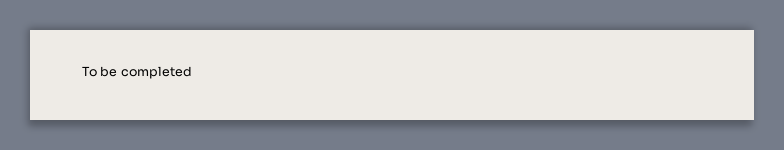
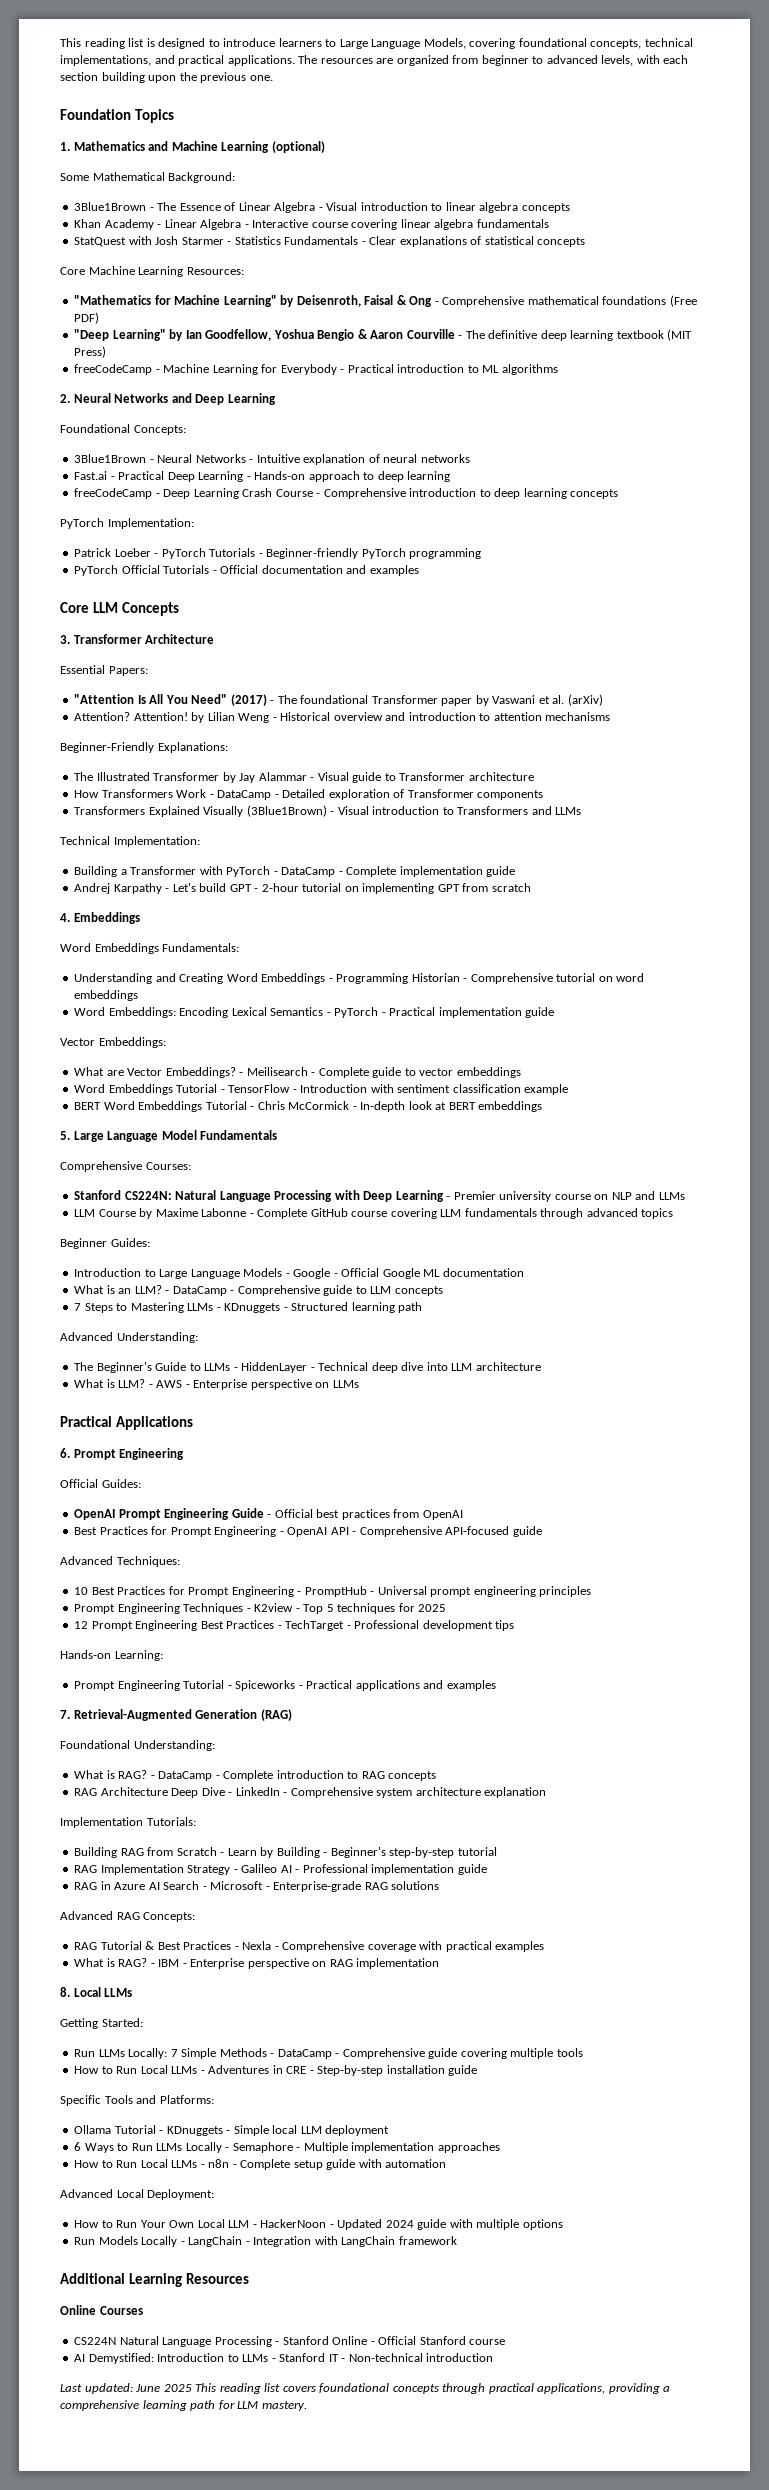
- To be completed
+ This reading list is designed to introduce learners to Large Language Models, covering foundational concepts, technical implementations, and practical applications. The resources are organized from beginner to advanced levels, with each section building upon the previous one.
+ Foundation Topics
+ 1. Mathematics and Machine Learning (optional)
+ Some Mathematical Background:
+ 3Blue1Brown - The Essence of Linear Algebra - Visual introduction to linear algebra concepts
+ Khan Academy - Linear Algebra - Interactive course covering linear algebra fundamentals
+ StatQuest with Josh Starmer - Statistics Fundamentals - Clear explanations of statistical concepts
+ Core Machine Learning Resources:
+ "Mathematics for Machine Learning" by Deisenroth, Faisal & Ong - Comprehensive mathematical foundations (Free PDF)
+ "Deep Learning" by Ian Goodfellow, Yoshua Bengio & Aaron Courville - The definitive deep learning textbook (MIT Press)
+ freeCodeCamp - Machine Learning for Everybody - Practical introduction to ML algorithms
+ 2. Neural Networks and Deep Learning
+ Foundational Concepts:
+ 3Blue1Brown - Neural Networks - Intuitive explanation of neural networks
+ Fast.ai - Practical Deep Learning - Hands-on approach to deep learning
+ freeCodeCamp - Deep Learning Crash Course - Comprehensive introduction to deep learning concepts
+ PyTorch Implementation:
+ Patrick Loeber - PyTorch Tutorials - Beginner-friendly PyTorch programming
+ PyTorch Official Tutorials - Official documentation and examples
+ Core LLM Concepts
+ 3. Transformer Architecture
+ Essential Papers:
+ "Attention Is All You Need" (2017) - The foundational Transformer paper by Vaswani et al. (arXiv)
+ Attention? Attention! by Lilian Weng - Historical overview and introduction to attention mechanisms
+ Beginner-Friendly Explanations:
+ The Illustrated Transformer by Jay Alammar - Visual guide to Transformer architecture
+ How Transformers Work - DataCamp - Detailed exploration of Transformer components
+ Transformers Explained Visually (3Blue1Brown) - Visual introduction to Transformers and LLMs
+ Technical Implementation:
+ Building a Transformer with PyTorch - DataCamp - Complete implementation guide
+ Andrej Karpathy - Let's build GPT - 2-hour tutorial on implementing GPT from scratch
+ 4. Embeddings
+ Word Embeddings Fundamentals:
+ Understanding and Creating Word Embeddings - Programming Historian - Comprehensive tutorial on word embeddings
+ Word Embeddings: Encoding Lexical Semantics - PyTorch - Practical implementation guide
+ Vector Embeddings:
+ What are Vector Embeddings? - Meilisearch - Complete guide to vector embeddings
+ Word Embeddings Tutorial - TensorFlow - Introduction with sentiment classification example
+ BERT Word Embeddings Tutorial - Chris McCormick - In-depth look at BERT embeddings
+ 5. Large Language Model Fundamentals
+ Comprehensive Courses:
+ Stanford CS224N: Natural Language Processing with Deep Learning - Premier university course on NLP and LLMs
+ LLM Course by Maxime Labonne - Complete GitHub course covering LLM fundamentals through advanced topics
+ Beginner Guides:
+ Introduction to Large Language Models - Google - Official Google ML documentation
+ What is an LLM? - DataCamp - Comprehensive guide to LLM concepts
+ 7 Steps to Mastering LLMs - KDnuggets - Structured learning path
+ Advanced Understanding:
+ The Beginner's Guide to LLMs - HiddenLayer - Technical deep dive into LLM architecture
+ What is LLM? - AWS - Enterprise perspective on LLMs
+ Practical Applications
+ 6. Prompt Engineering
+ Official Guides:
+ OpenAI Prompt Engineering Guide - Official best practices from OpenAI
+ Best Practices for Prompt Engineering - OpenAI API - Comprehensive API-focused guide
+ Advanced Techniques:
+ 10 Best Practices for Prompt Engineering - PromptHub - Universal prompt engineering principles
+ Prompt Engineering Techniques - K2view - Top 5 techniques for 2025
+ 12 Prompt Engineering Best Practices - TechTarget - Professional development tips
+ Hands-on Learning:
+ Prompt Engineering Tutorial - Spiceworks - Practical applications and examples
+ 7. Retrieval-Augmented Generation (RAG)
+ Foundational Understanding:
+ What is RAG? - DataCamp - Complete introduction to RAG concepts
+ RAG Architecture Deep Dive - LinkedIn - Comprehensive system architecture explanation
+ Implementation Tutorials:
+ Building RAG from Scratch - Learn by Building - Beginner's step-by-step tutorial
+ RAG Implementation Strategy - Galileo AI - Professional implementation guide
+ RAG in Azure AI Search - Microsoft - Enterprise-grade RAG solutions
+ Advanced RAG Concepts:
+ RAG Tutorial & Best Practices - Nexla - Comprehensive coverage with practical examples
+ What is RAG? - IBM - Enterprise perspective on RAG implementation
+ 8. Local LLMs
+ Getting Started:
+ Run LLMs Locally: 7 Simple Methods - DataCamp - Comprehensive guide covering multiple tools
+ How to Run Local LLMs - Adventures in CRE - Step-by-step installation guide
+ Specific Tools and Platforms:
+ Ollama Tutorial - KDnuggets - Simple local LLM deployment
+ 6 Ways to Run LLMs Locally - Semaphore - Multiple implementation approaches
+ How to Run Local LLMs - n8n - Complete setup guide with automation
+ Advanced Local Deployment:
+ How to Run Your Own Local LLM - HackerNoon - Updated 2024 guide with multiple options
+ Run Models Locally - LangChain - Integration with LangChain framework
+ Additional Learning Resources
+ Online Courses
+ CS224N Natural Language Processing - Stanford Online - Official Stanford course
+ AI Demystified: Introduction to LLMs - Stanford IT - Non-technical introduction
+ Last updated: June 2025 This reading list covers foundational concepts through practical applications, providing a comprehensive learning path for LLM mastery.

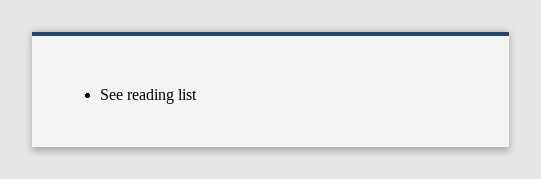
- This reading list is designed to introduce learners to Large Language Models, covering foundational concepts, technical implementations, and practical applications. The resources are organized from beginner to advanced levels, with each section building upon the previous one.
- Foundation Topics
- 1. Mathematics and Machine Learning (optional)
- Some Mathematical Background:
- 3Blue1Brown - The Essence of Linear Algebra - Visual introduction to linear algebra concepts
- Khan Academy - Linear Algebra - Interactive course covering linear algebra fundamentals
- StatQuest with Josh Starmer - Statistics Fundamentals - Clear explanations of statistical concepts
- Core Machine Learning Resources:
- "Mathematics for Machine Learning" by Deisenroth, Faisal & Ong - Comprehensive mathematical foundations (Free PDF)
- "Deep Learning" by Ian Goodfellow, Yoshua Bengio & Aaron Courville - The definitive deep learning textbook (MIT Press)
- freeCodeCamp - Machine Learning for Everybody - Practical introduction to ML algorithms
- 2. Neural Networks and Deep Learning
- Foundational Concepts:
- 3Blue1Brown - Neural Networks - Intuitive explanation of neural networks
- Fast.ai - Practical Deep Learning - Hands-on approach to deep learning
- freeCodeCamp - Deep Learning Crash Course - Comprehensive introduction to deep learning concepts
- PyTorch Implementation:
- Patrick Loeber - PyTorch Tutorials - Beginner-friendly PyTorch programming
- PyTorch Official Tutorials - Official documentation and examples
- Core LLM Concepts
- 3. Transformer Architecture
- Essential Papers:
- "Attention Is All You Need" (2017) - The foundational Transformer paper by Vaswani et al. (arXiv)
- Attention? Attention! by Lilian Weng - Historical overview and introduction to attention mechanisms
- Beginner-Friendly Explanations:
- The Illustrated Transformer by Jay Alammar - Visual guide to Transformer architecture
- How Transformers Work - DataCamp - Detailed exploration of Transformer components
- Transformers Explained Visually (3Blue1Brown) - Visual introduction to Transformers and LLMs
- Technical Implementation:
- Building a Transformer with PyTorch - DataCamp - Complete implementation guide
- Andrej Karpathy - Let's build GPT - 2-hour tutorial on implementing GPT from scratch
- 4. Embeddings
- Word Embeddings Fundamentals:
- Understanding and Creating Word Embeddings - Programming Historian - Comprehensive tutorial on word embeddings
- Word Embeddings: Encoding Lexical Semantics - PyTorch - Practical implementation guide
- Vector Embeddings:
- What are Vector Embeddings? - Meilisearch - Complete guide to vector embeddings
- Word Embeddings Tutorial - TensorFlow - Introduction with sentiment classification example
- BERT Word Embeddings Tutorial - Chris McCormick - In-depth look at BERT embeddings
- 5. Large Language Model Fundamentals
- Comprehensive Courses:
- Stanford CS224N: Natural Language Processing with Deep Learning - Premier university course on NLP and LLMs
- LLM Course by Maxime Labonne - Complete GitHub course covering LLM fundamentals through advanced topics
- Beginner Guides:
- Introduction to Large Language Models - Google - Official Google ML documentation
- What is an LLM? - DataCamp - Comprehensive guide to LLM concepts
- 7 Steps to Mastering LLMs - KDnuggets - Structured learning path
- Advanced Understanding:
- The Beginner's Guide to LLMs - HiddenLayer - Technical deep dive into LLM architecture
- What is LLM? - AWS - Enterprise perspective on LLMs
- Practical Applications
- 6. Prompt Engineering
- Official Guides:
- OpenAI Prompt Engineering Guide - Official best practices from OpenAI
- Best Practices for Prompt Engineering - OpenAI API - Comprehensive API-focused guide
- Advanced Techniques:
- 10 Best Practices for Prompt Engineering - PromptHub - Universal prompt engineering principles
- Prompt Engineering Techniques - K2view - Top 5 techniques for 2025
- 12 Prompt Engineering Best Practices - TechTarget - Professional development tips
- Hands-on Learning:
- Prompt Engineering Tutorial - Spiceworks - Practical applications and examples
- 7. Retrieval-Augmented Generation (RAG)
- Foundational Understanding:
- What is RAG? - DataCamp - Complete introduction to RAG concepts
- RAG Architecture Deep Dive - LinkedIn - Comprehensive system architecture explanation
- Implementation Tutorials:
- Building RAG from Scratch - Learn by Building - Beginner's step-by-step tutorial
- RAG Implementation Strategy - Galileo AI - Professional implementation guide
- RAG in Azure AI Search - Microsoft - Enterprise-grade RAG solutions
- Advanced RAG Concepts:
- RAG Tutorial & Best Practices - Nexla - Comprehensive coverage with practical examples
- What is RAG? - IBM - Enterprise perspective on RAG implementation
- 8. Local LLMs
- Getting Started:
- Run LLMs Locally: 7 Simple Methods - DataCamp - Comprehensive guide covering multiple tools
- How to Run Local LLMs - Adventures in CRE - Step-by-step installation guide
- Specific Tools and Platforms:
- Ollama Tutorial - KDnuggets - Simple local LLM deployment
- 6 Ways to Run LLMs Locally - Semaphore - Multiple implementation approaches
- How to Run Local LLMs - n8n - Complete setup guide with automation
- Advanced Local Deployment:
- How to Run Your Own Local LLM - HackerNoon - Updated 2024 guide with multiple options
- Run Models Locally - LangChain - Integration with LangChain framework
- Additional Learning Resources
- Online Courses
- CS224N Natural Language Processing - Stanford Online - Official Stanford course
- AI Demystified: Introduction to LLMs - Stanford IT - Non-technical introduction
- Last updated: June 2025 This reading list covers foundational concepts through practical applications, providing a comprehensive learning path for LLM mastery.
+ See reading list

